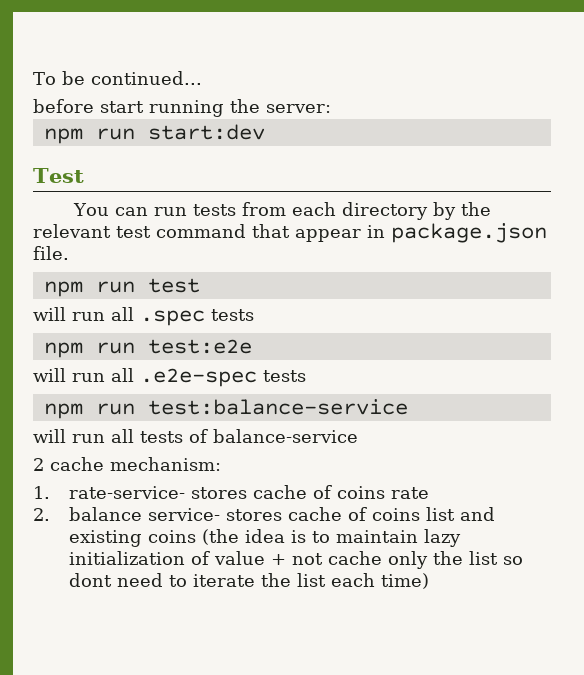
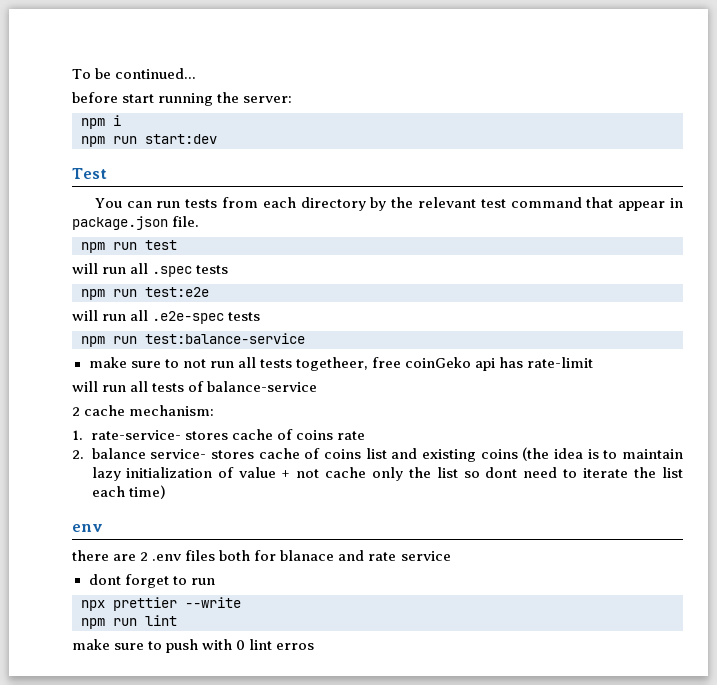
+ npm i
+ make sure to not run all tests togetheer, free coinGeko api has rate-limit
+ env
+ there are 2 .env files both for blanace and rate service
+ dont forget to run
+ npx prettier --write
+ npm run lint
+ make sure to push with 0 lint erros

